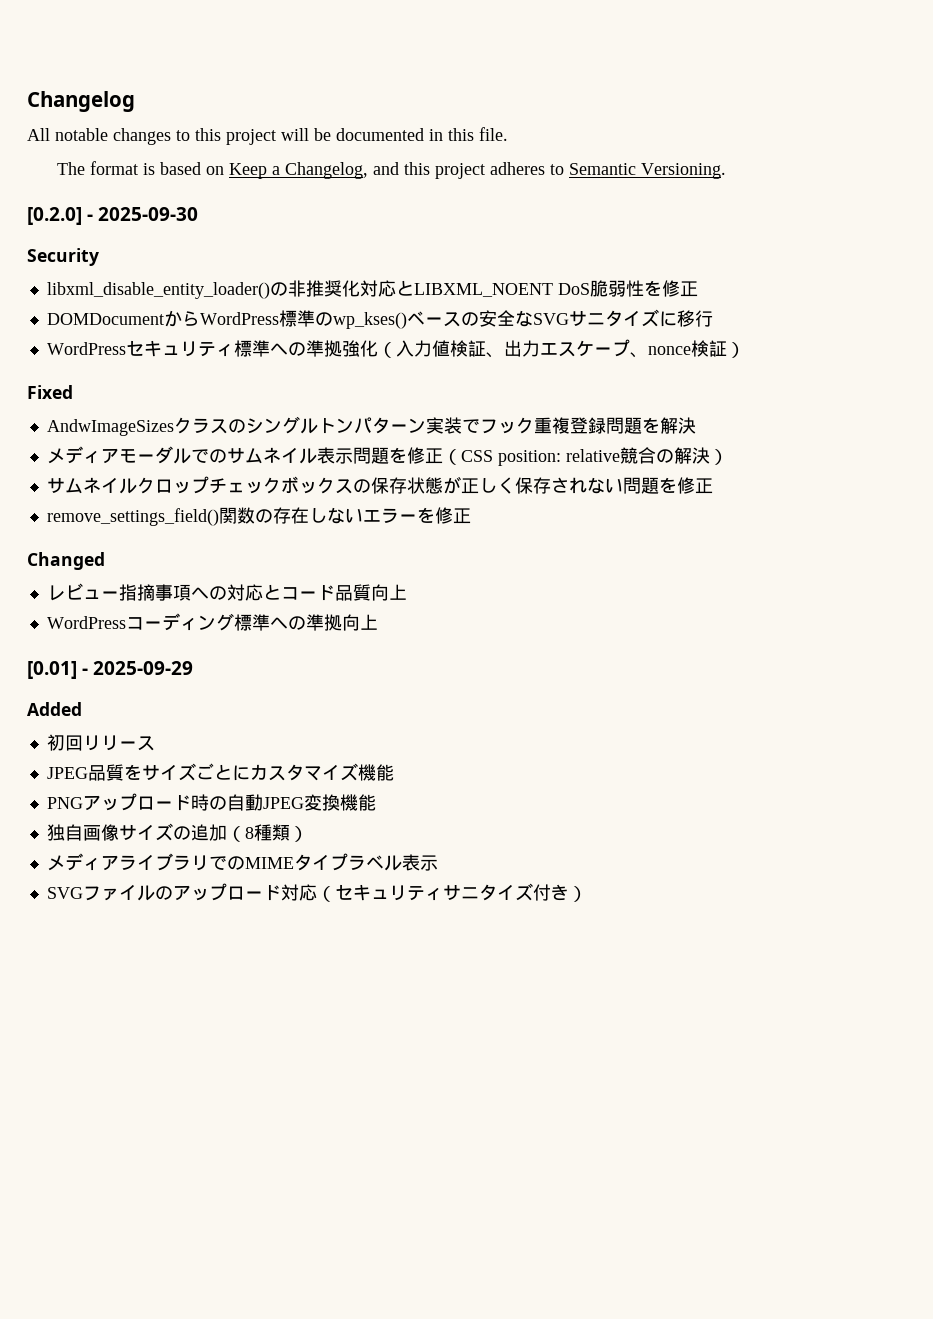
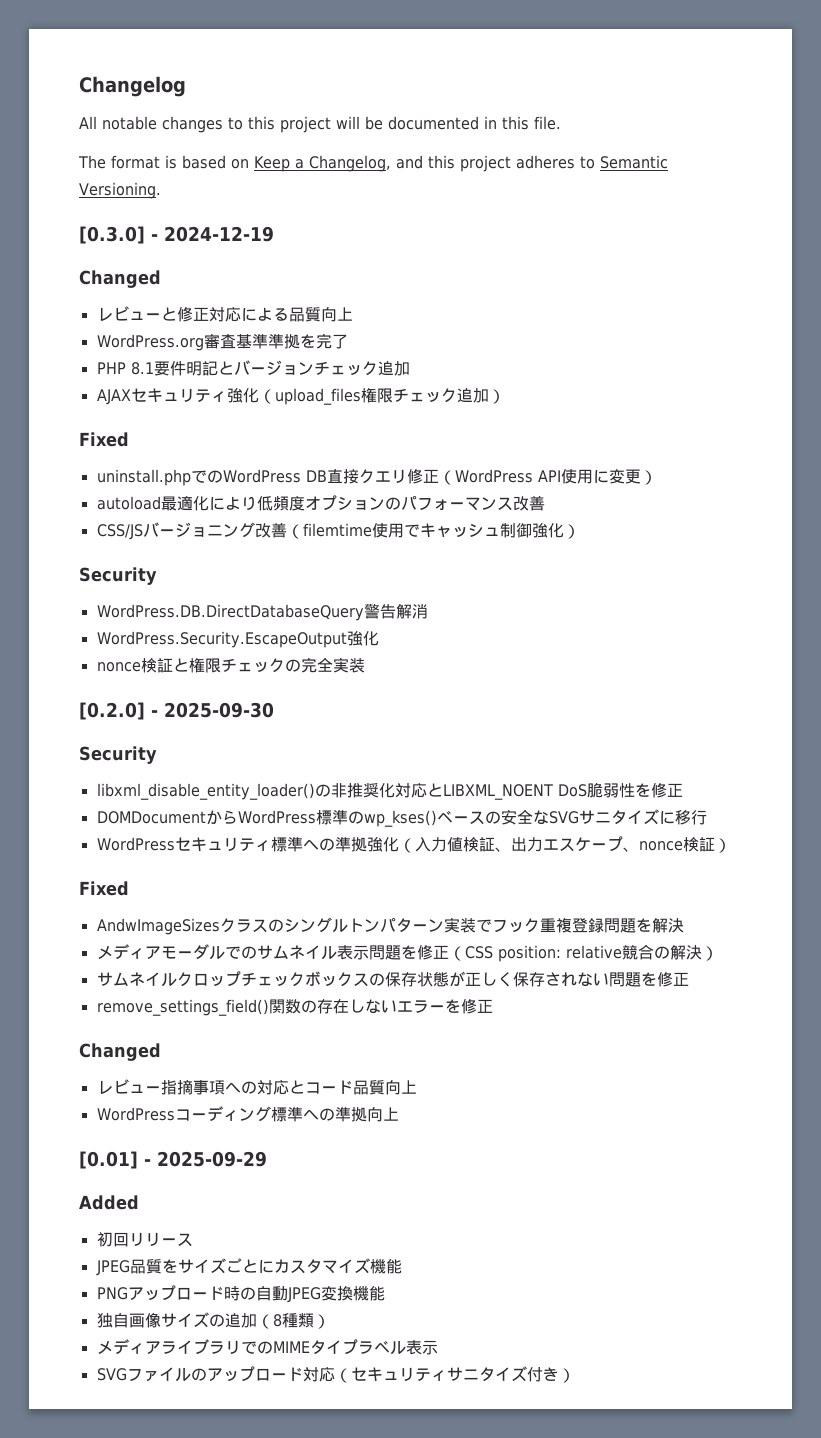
+ [0.3.0] - 2024-12-19
+ Changed
+ レビューと修正対応による品質向上
+ WordPress.org審査基準準拠を完了
+ PHP 8.1要件明記とバージョンチェック追加
+ AJAXセキュリティ強化（upload_files権限チェック追加）
+ Fixed
+ uninstall.phpでのWordPress DB直接クエリ修正（WordPress API使用に変更）
+ autoload最適化により低頻度オプションのパフォーマンス改善
+ CSS/JSバージョニング改善（filemtime使用でキャッシュ制御強化）
+ Security
+ WordPress.DB.DirectDatabaseQuery警告解消
+ WordPress.Security.EscapeOutput強化
+ nonce検証と権限チェックの完全実装

